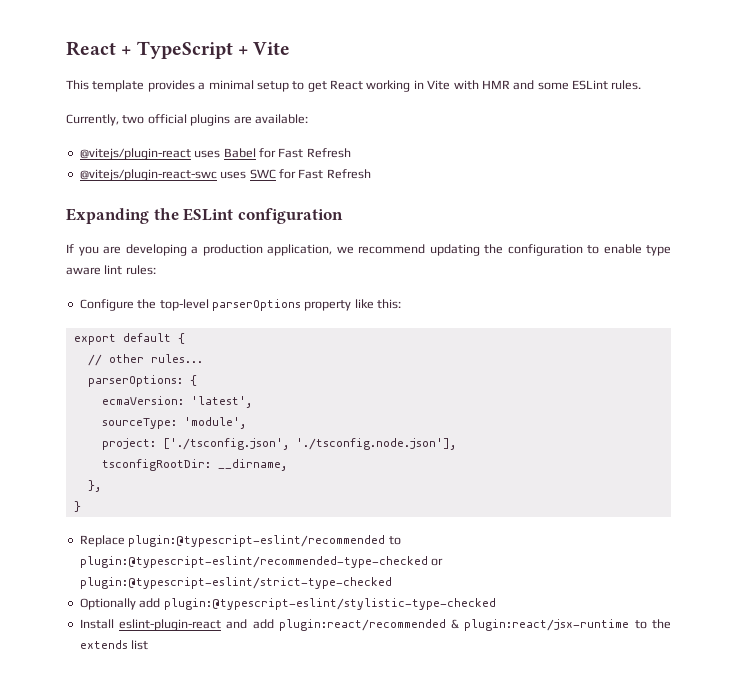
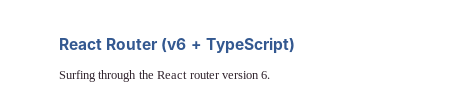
- React + TypeScript + Vite
- This template provides a minimal setup to get React working in Vite with HMR and some ESLint rules.
- Currently, two official plugins are available:
- @vitejs/plugin-react uses Babel for Fast Refresh
- @vitejs/plugin-react-swc uses SWC for Fast Refresh
- Expanding the ESLint configuration
- If you are developing a production application, we recommend updating the configuration to enable type aware lint rules:
- Configure the top-level parserOptions property like this:
- export default {
- // other rules...
- parserOptions: {
- ecmaVersion: 'latest',
- sourceType: 'module',
- project: ['./tsconfig.json', './tsconfig.node.json'],
- tsconfigRootDir: __dirname,
- },
- }
- Replace plugin:@typescript-eslint/recommended to plugin:@typescript-eslint/recommended-type-checked or plugin:@typescript-eslint/strict-type-checked
- Optionally add plugin:@typescript-eslint/stylistic-type-checked
- Install eslint-plugin-react and add plugin:react/recommended & plugin:react/jsx-runtime to the extends list
+ React Router (v6 + TypeScript)
+ Surfing through the React router version 6.

